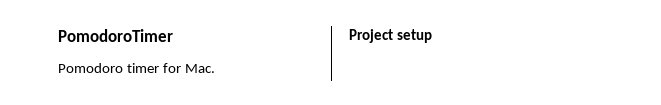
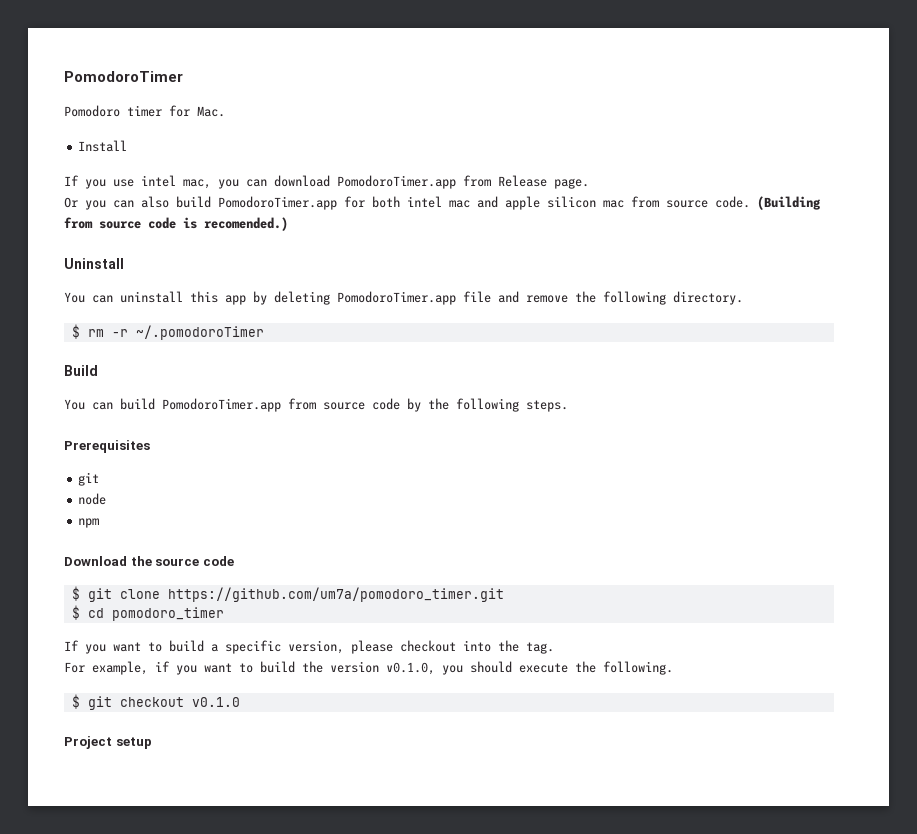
+ Install
+ If you use intel mac, you can download PomodoroTimer.app from Release page.
+ Or you can also build PomodoroTimer.app for both intel mac and apple silicon mac from source code. (Building from source code is recomended.)
+ Uninstall
+ You can uninstall this app by deleting PomodoroTimer.app file and remove the following directory.
+ $ rm -r ~/.pomodoroTimer
+ Build
+ You can build PomodoroTimer.app from source code by the following steps.
+ Prerequisites
+ git
+ node
+ npm
+ Download the source code
+ $ git clone https://github.com/um7a/pomodoro_timer.git
+ $ cd pomodoro_timer
+ If you want to build a specific version, please checkout into the tag.
+ For example, if you want to build the version v0.1.0, you should execute the following.
+ $ git checkout v0.1.0

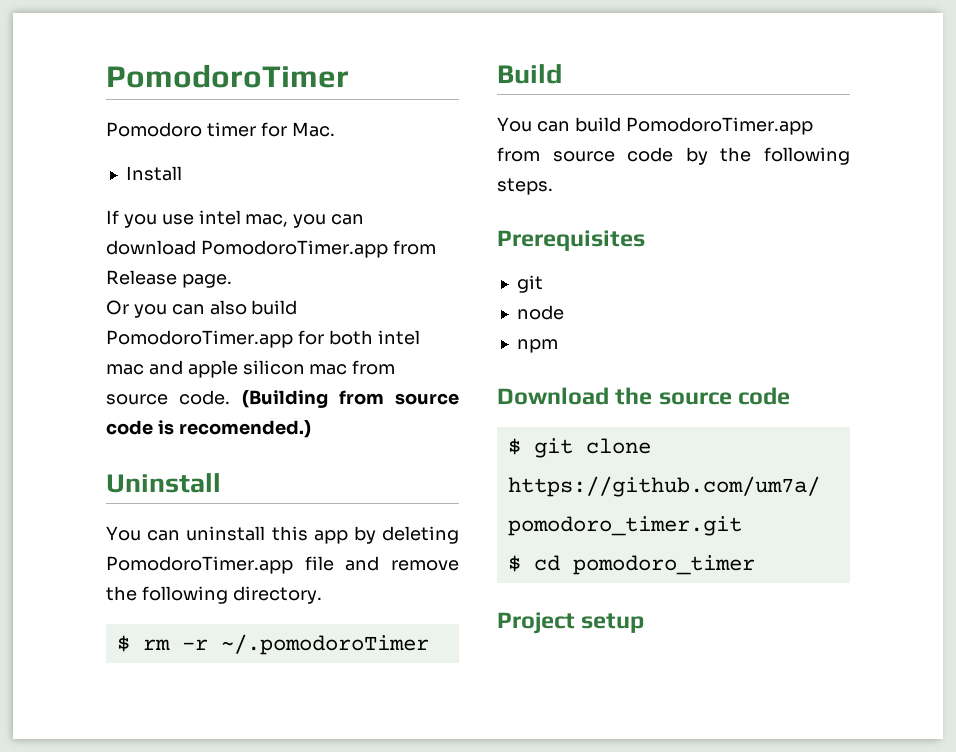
- If you want to build a specific version, please checkout into the tag.
- For example, if you want to build the version v0.1.0, you should execute the following.
- $ git checkout v0.1.0

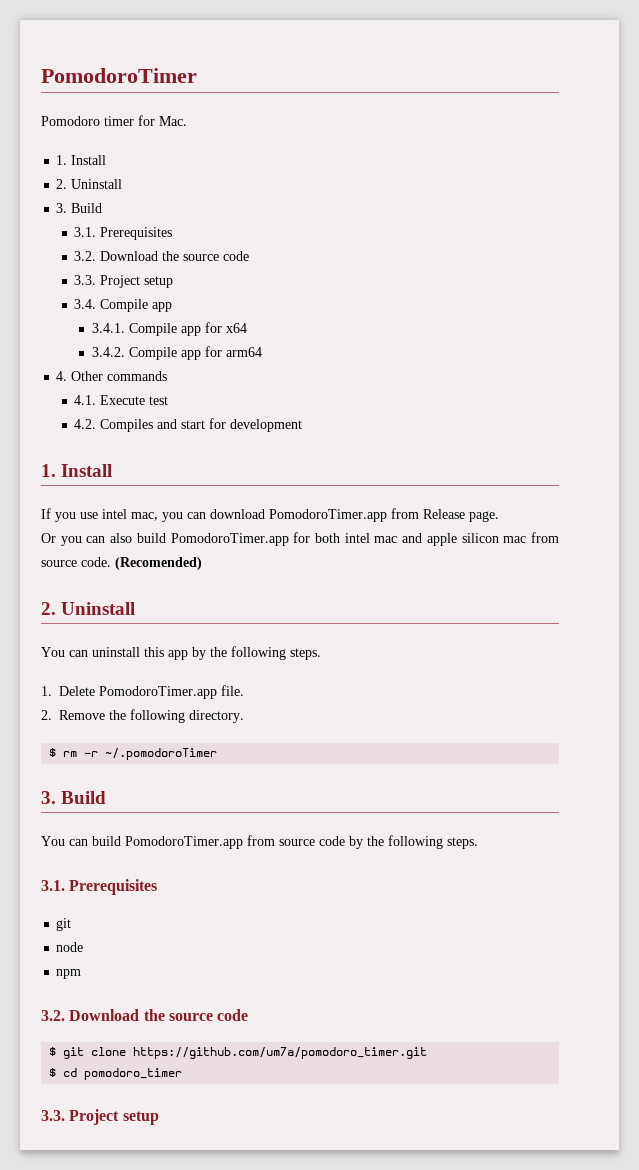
  Pomodoro timer for Mac.
- Install
+ 1. Install
+ 2. Uninstall
+ 3. Build
+ 3.1. Prerequisites
+ 3.2. Download the source code
+ 3.3. Project setup
+ 3.4. Compile app
+ 3.4.1. Compile app for x64
+ 3.4.2. Compile app for arm64
+ 4. Other commands
+ 4.1. Execute test
+ 4.2. Compiles and start for development
+ 1. Install
- (Building from source code is recomended.)
- Uninstall
+ (Recomended)
+ 2. Uninstall
- You can uninstall this app by deleting PomodoroTimer.app file and remove the following directory.
+ You can uninstall this app by the following steps.
+ 1. Delete PomodoroTimer.app file.
+ 2. Remove the following directory.
  $ rm -r ~/.pomodoroTimer
- Build
+ 3. Build
  You can build PomodoroTimer.app from source code by the following steps.
- Prerequisites
+ 3.1. Prerequisites
  npm
- Download the source code
+ 3.2. Download the source code
  $ cd pomodoro_timer
- Project setup
+ 3.3. Project setup

